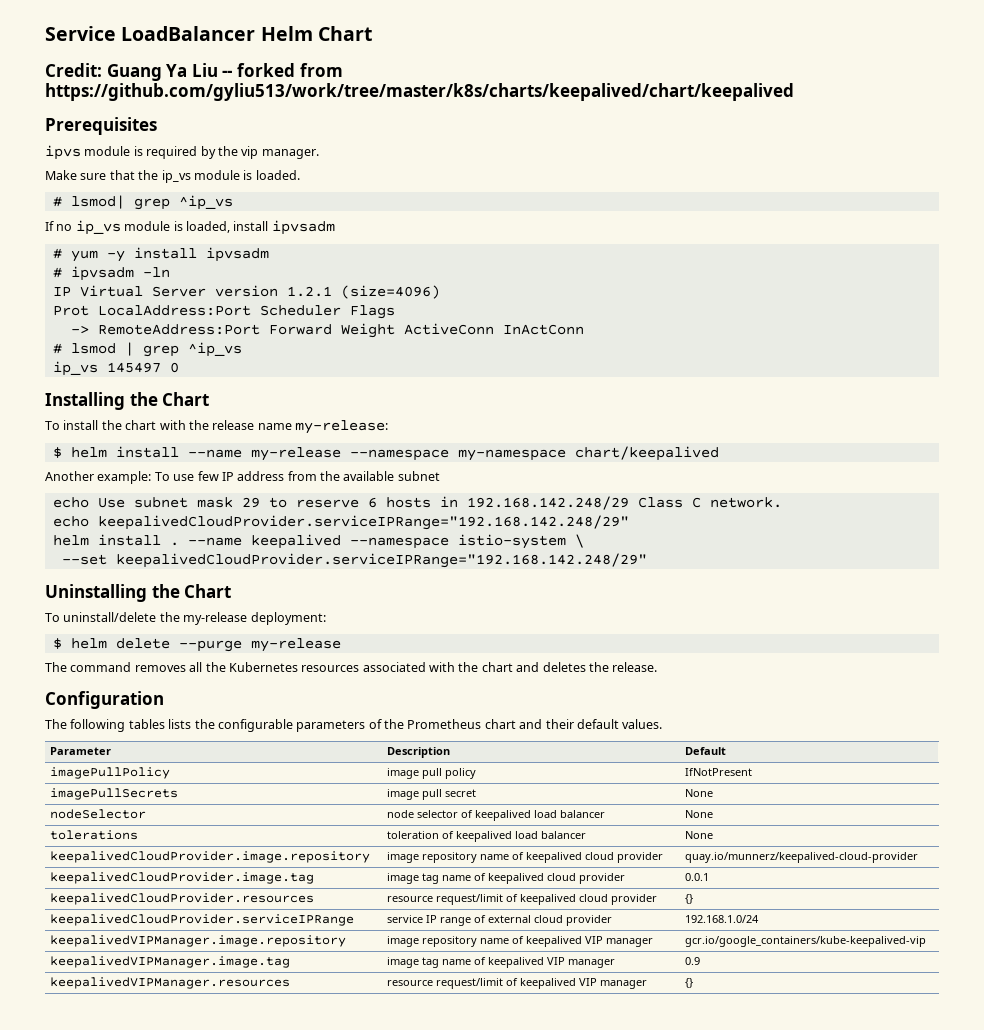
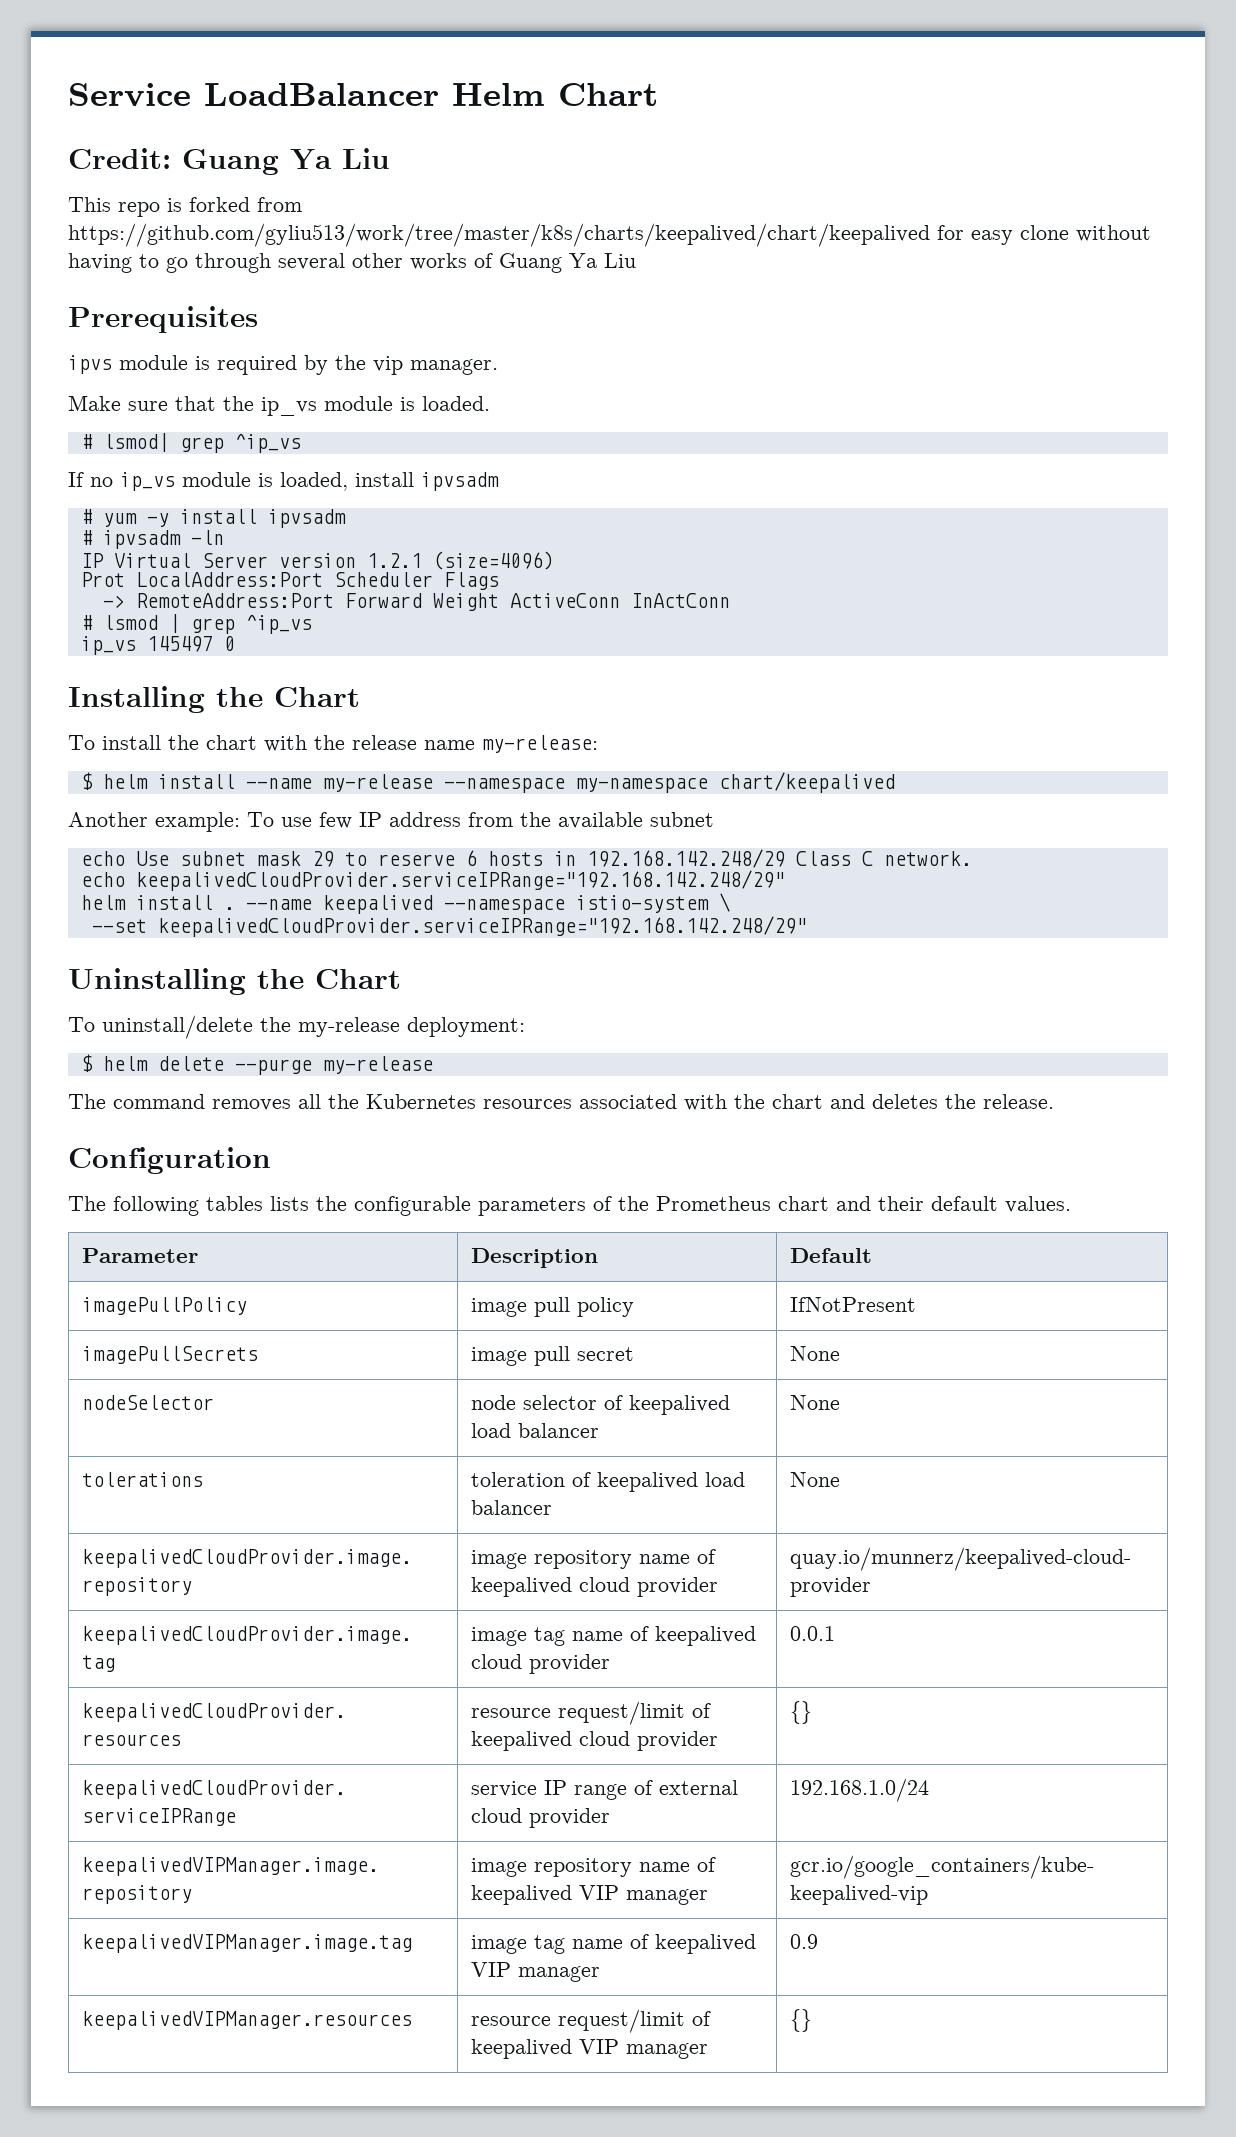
- Credit: Guang Ya Liu -- forked from https://github.com/gyliu513/work/tree/master/k8s/charts/keepalived/chart/keepalived
+ Credit: Guang Ya Liu
+ This repo is forked from https://github.com/gyliu513/work/tree/master/k8s/charts/keepalived/chart/keepalived for easy clone without having to go through several other works of Guang Ya Liu

